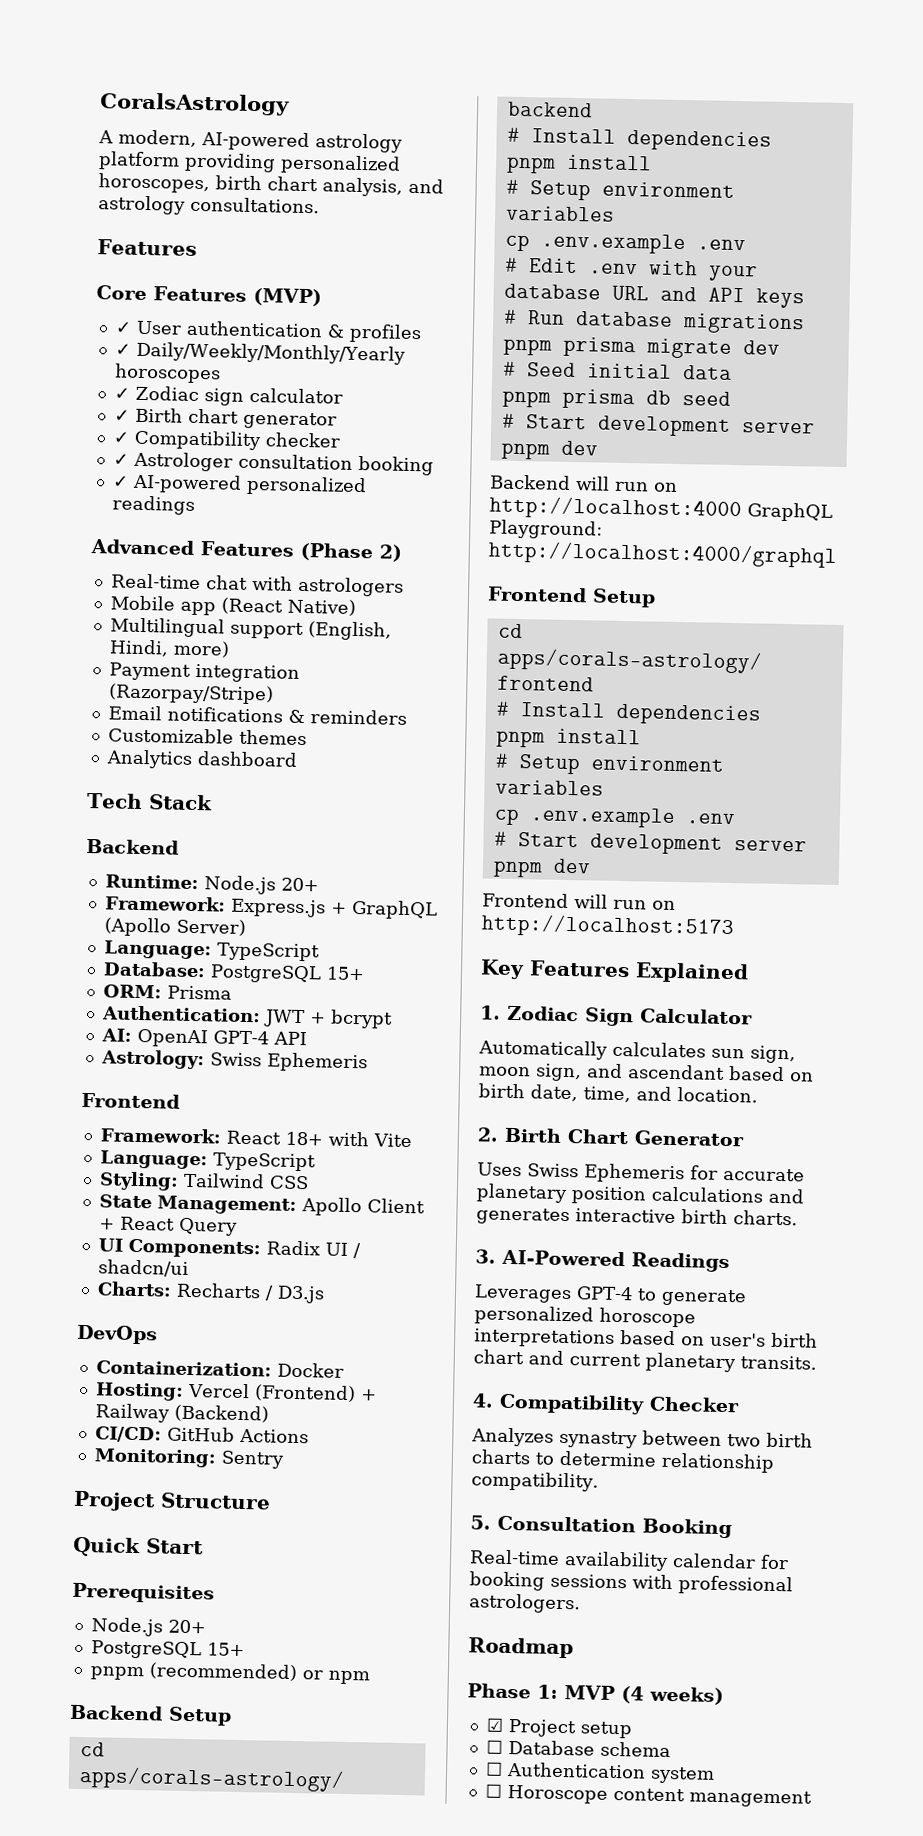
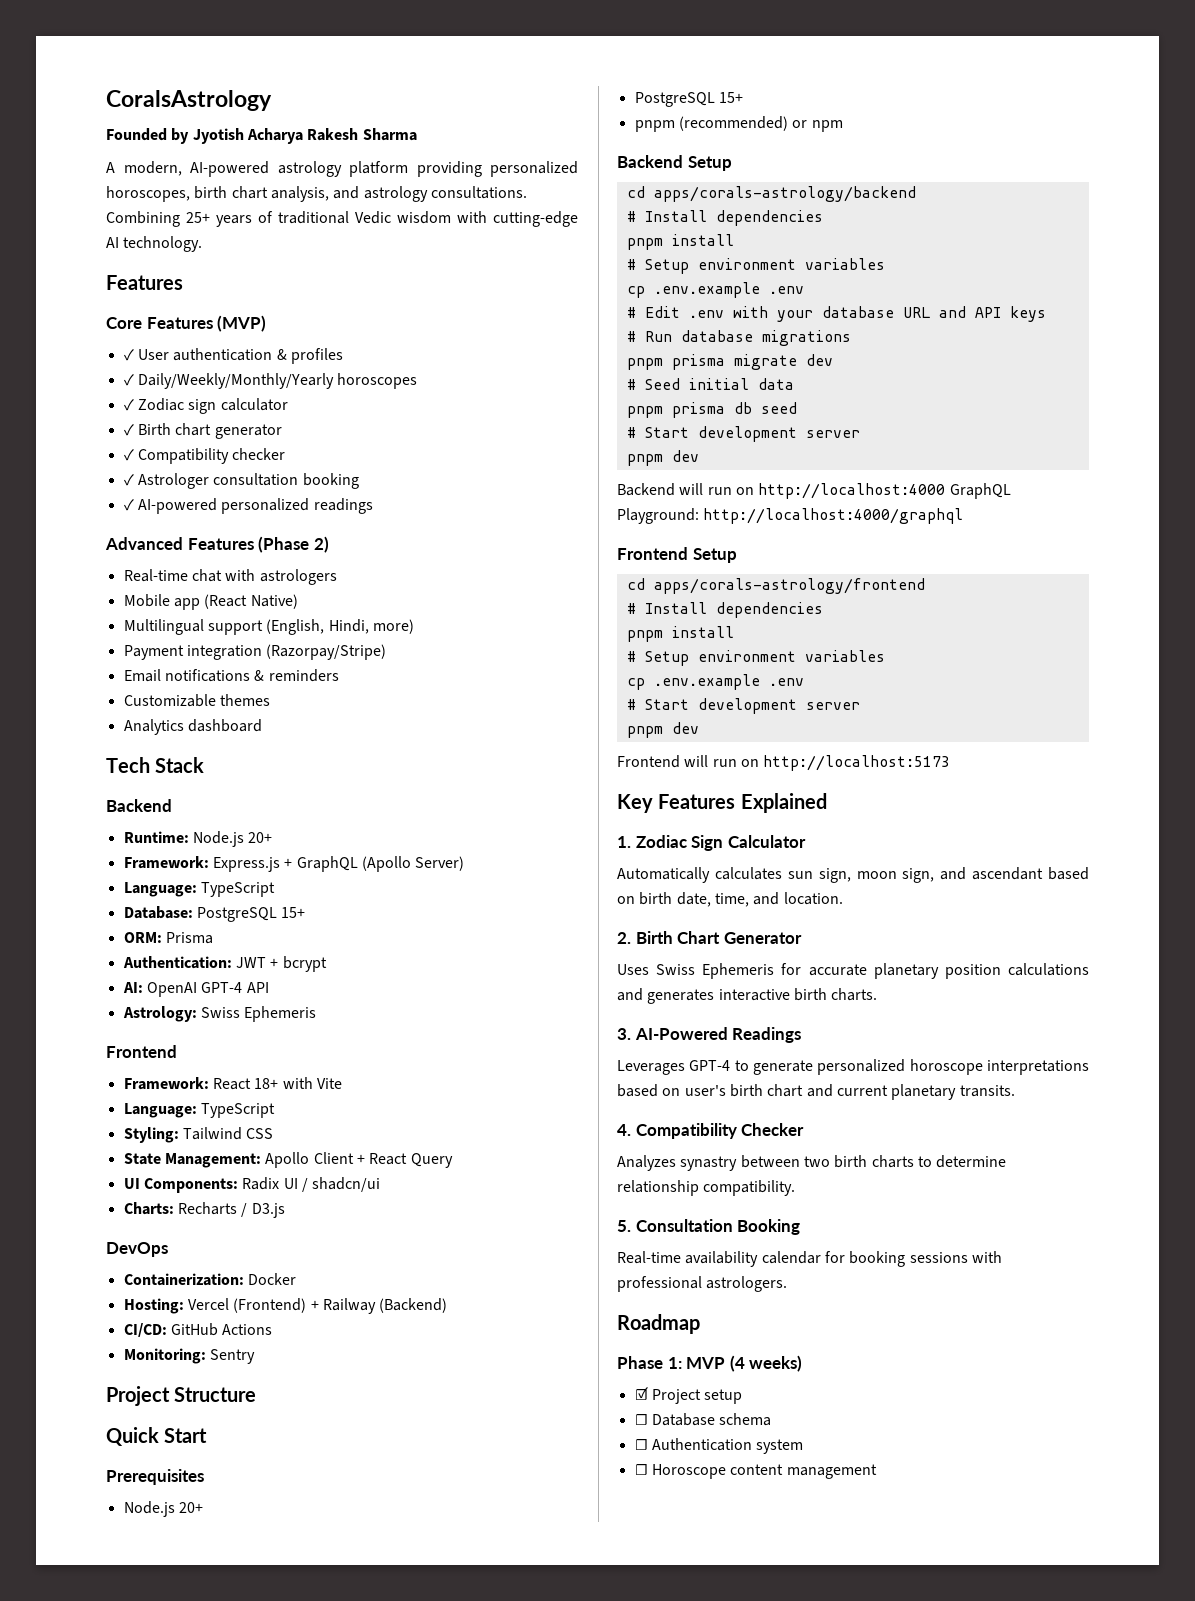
+ Founded by Jyotish Acharya Rakesh Sharma
+ Combining 25+ years of traditional Vedic wisdom with cutting-edge AI technology.

